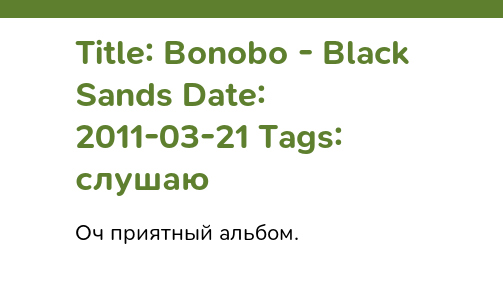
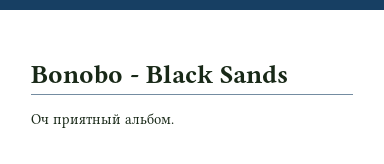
- Title: Bonobo - Black Sands Date: 2011-03-21 Tags: слушаю
+ Bonobo - Black Sands

